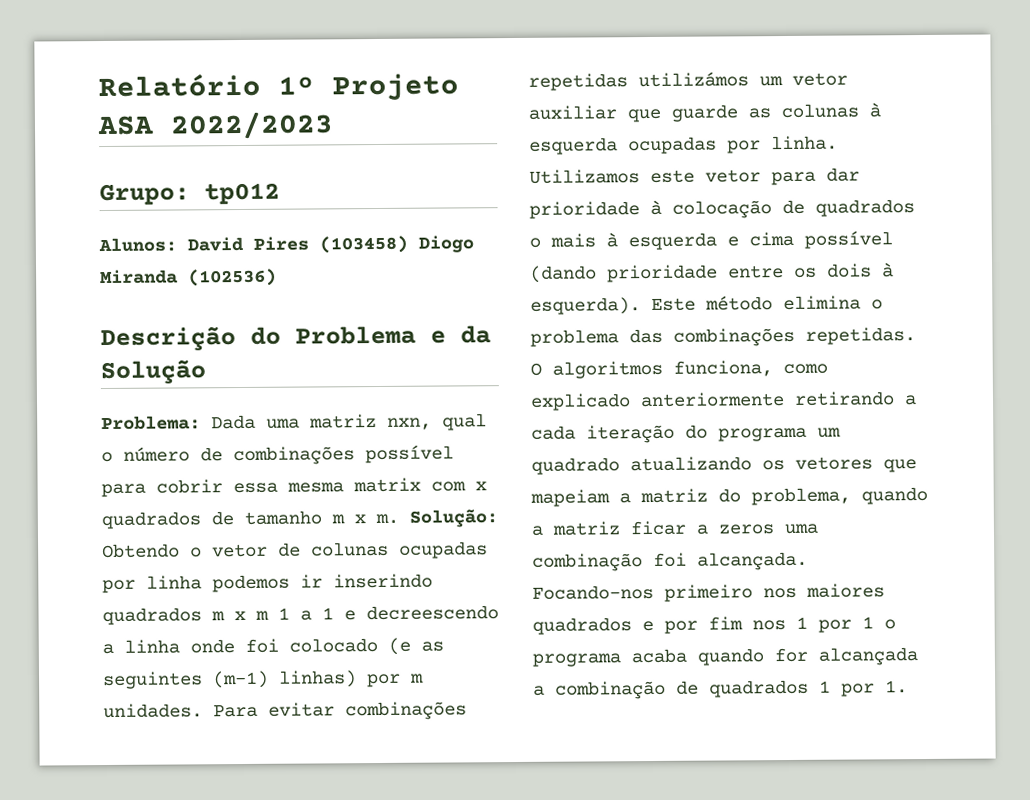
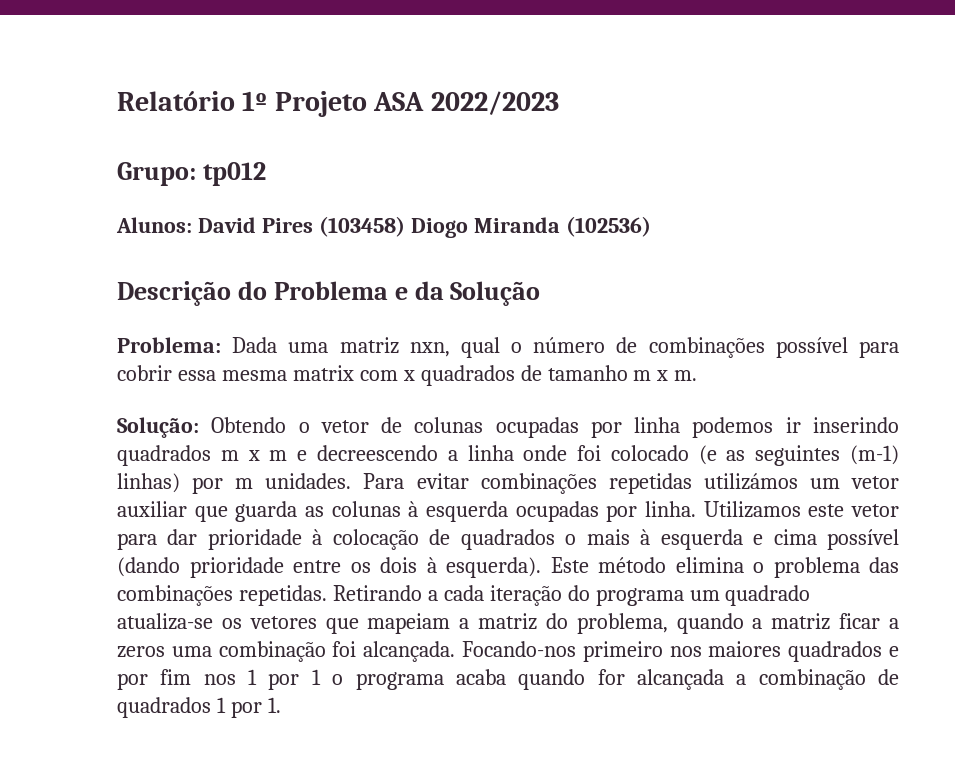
- Problema: Dada uma matriz nxn, qual o número de combinações possível para cobrir essa mesma matrix com x quadrados de tamanho m x m. Solução: Obtendo o vetor de colunas ocupadas por linha podemos ir inserindo quadrados m x m 1 a 1 e decreescendo a linha onde foi colocado (e as seguintes (m-1) linhas) por m unidades.
+ Problema: Dada uma matriz nxn, qual o número de combinações possível para cobrir essa mesma matrix com x quadrados de tamanho m x m.
+ Solução: Obtendo o vetor de colunas ocupadas por linha podemos ir inserindo quadrados m x m e decreescendo a linha onde foi colocado (e as seguintes (m-1) linhas) por m unidades.
- Para evitar combinações repetidas utilizámos um vetor auxiliar que guarde as colunas à esquerda ocupadas por linha.
+ Para evitar combinações repetidas utilizámos um vetor auxiliar que guarda as colunas à esquerda ocupadas por linha.
- O algoritmos funciona, como explicado anteriormente retirando a cada iteração do programa um quadrado atualizando os vetores que mapeiam a matriz do problema, quando a matriz ficar a zeros uma combinação foi alcançada.
+ Retirando a cada iteração do programa um quadrado atualiza-se os vetores que mapeiam a matriz do problema, quando a matriz ficar a zeros uma combinação foi alcançada.

